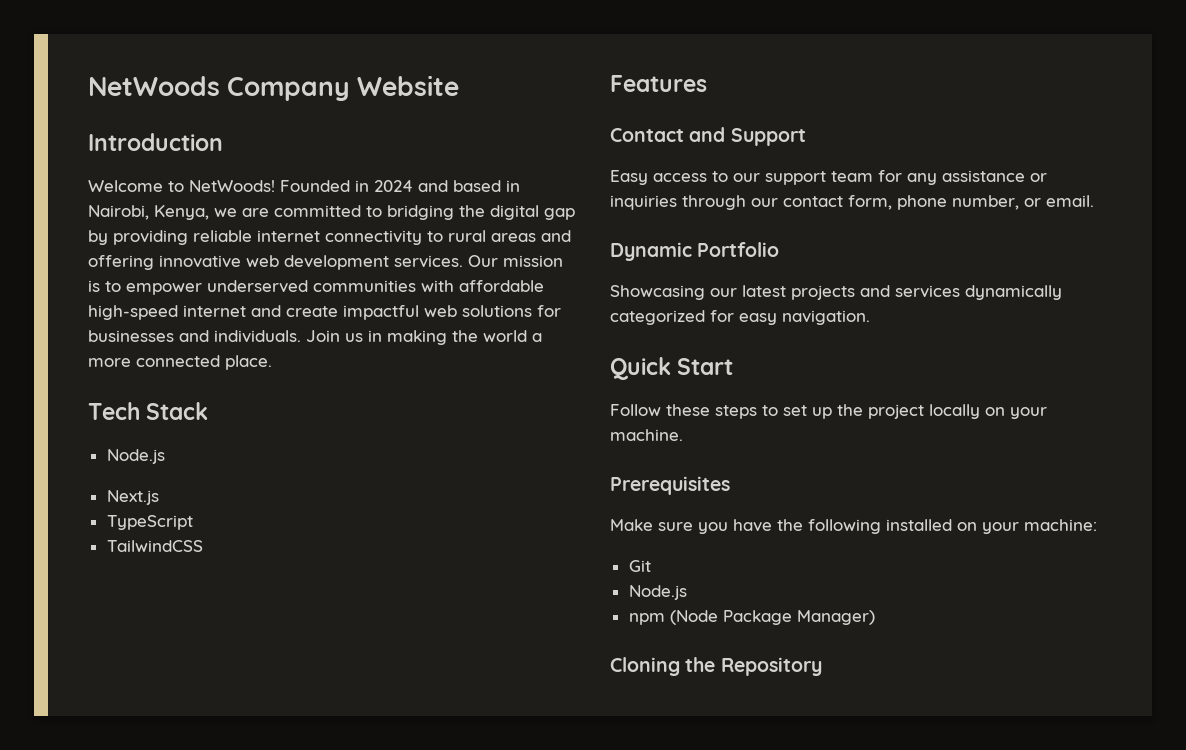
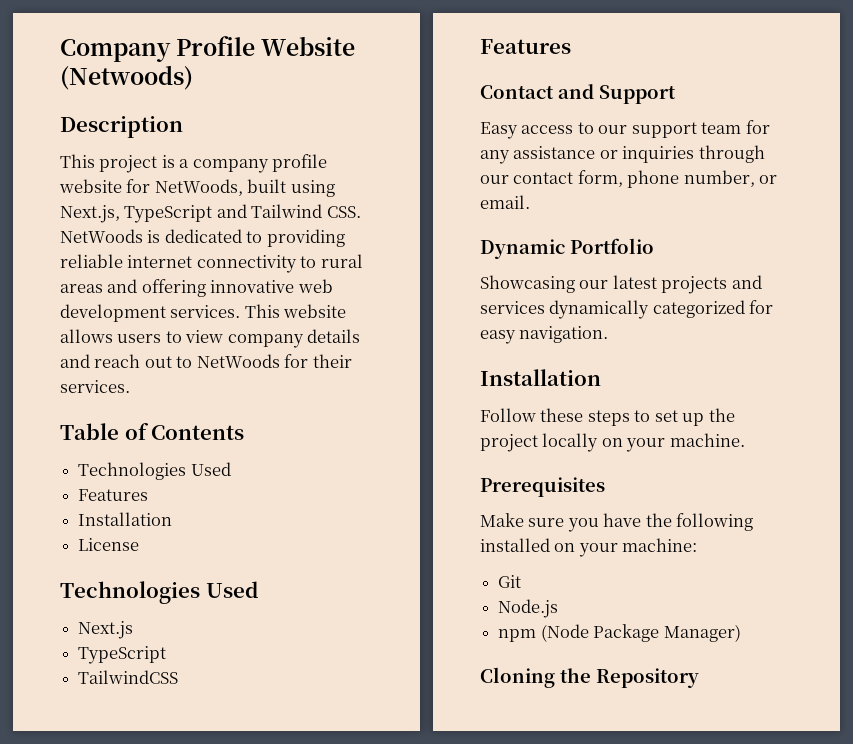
- NetWoods Company Website
- Introduction
- Welcome to NetWoods! Founded in 2024 and based in Nairobi, Kenya, we are committed to bridging the digital gap by providing reliable internet connectivity to rural areas and offering innovative web development services.
+ Company Profile Website (Netwoods)
+ Description
+ This project is a company profile website for NetWoods, built using Next.js, TypeScript and Tailwind CSS. NetWoods is dedicated to providing reliable internet connectivity to rural areas and offering innovative web development services.
- Our mission is to empower underserved communities with affordable high-speed internet and create impactful web solutions for businesses and individuals. Join us in making the world a more connected place.
- Tech Stack
- Node.js
+ This website allows users to view company details and reach out to NetWoods for their services.
+ Table of Contents
+ Technologies Used
+ Features
+ Installation
+ License
+ Technologies Used
  Showcasing our latest projects and services dynamically categorized for easy navigation.
- Quick Start
+ Installation

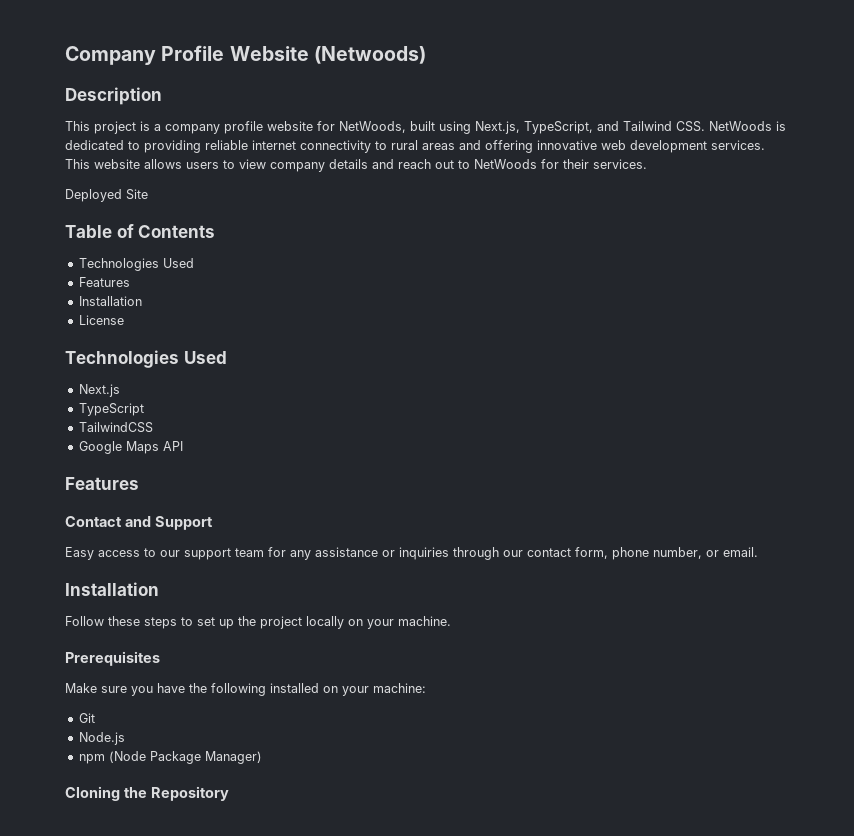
- This project is a company profile website for NetWoods, built using Next.js, TypeScript and Tailwind CSS. NetWoods is dedicated to providing reliable internet connectivity to rural areas and offering innovative web development services.
+ This project is a company profile website for NetWoods, built using Next.js, TypeScript, and Tailwind CSS. NetWoods is dedicated to providing reliable internet connectivity to rural areas and offering innovative web development services.
+ Deployed Site
+ Google Maps API
- Dynamic Portfolio
- Showcasing our latest projects and services dynamically categorized for easy navigation.

